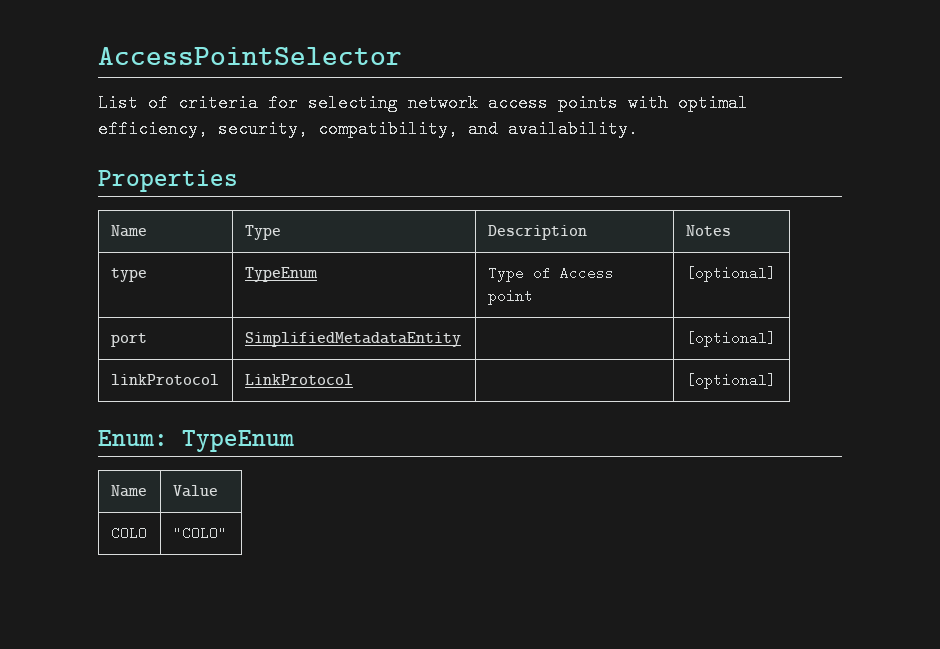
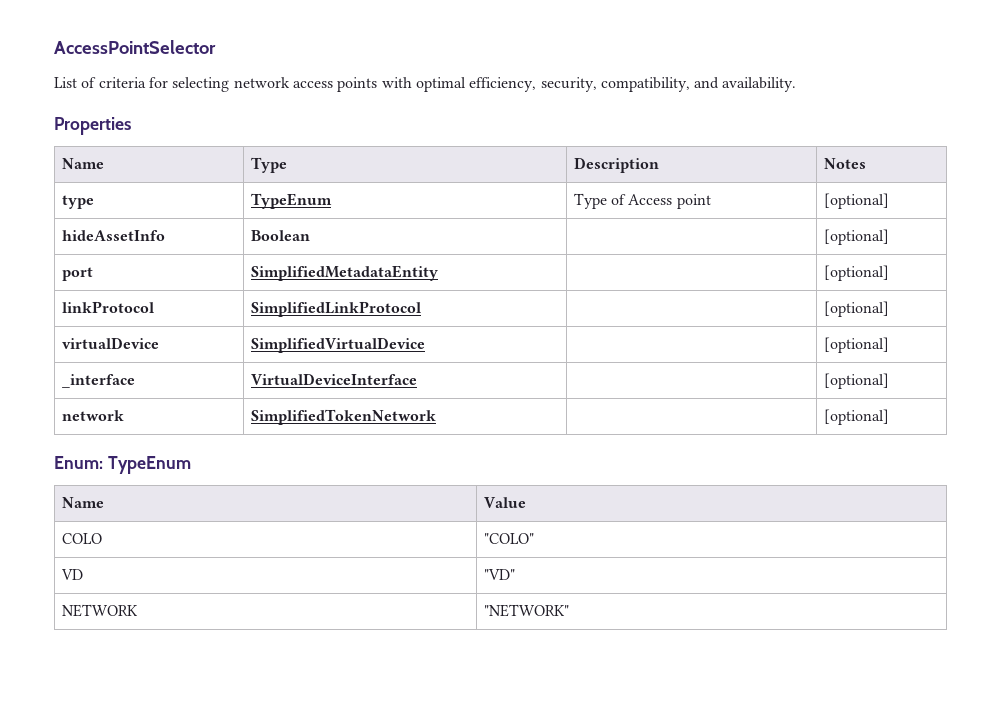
+ hideAssetInfo | Boolean | | [optional]
- linkProtocol | LinkProtocol | | [optional]
+ linkProtocol | SimplifiedLinkProtocol | | [optional]
+ virtualDevice | SimplifiedVirtualDevice | | [optional]
+ _interface | VirtualDeviceInterface | | [optional]
+ network | SimplifiedTokenNetwork | | [optional]
+ VD | "VD"
+ NETWORK | "NETWORK"

